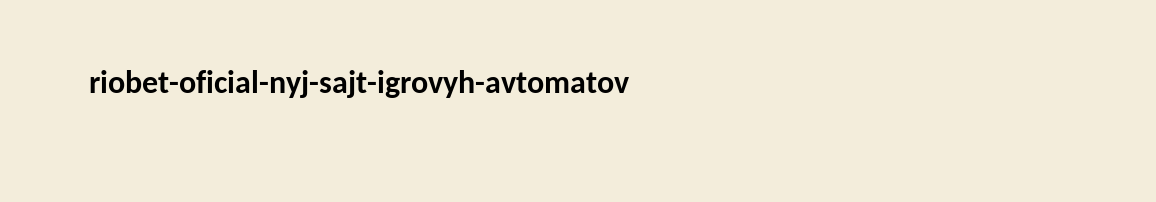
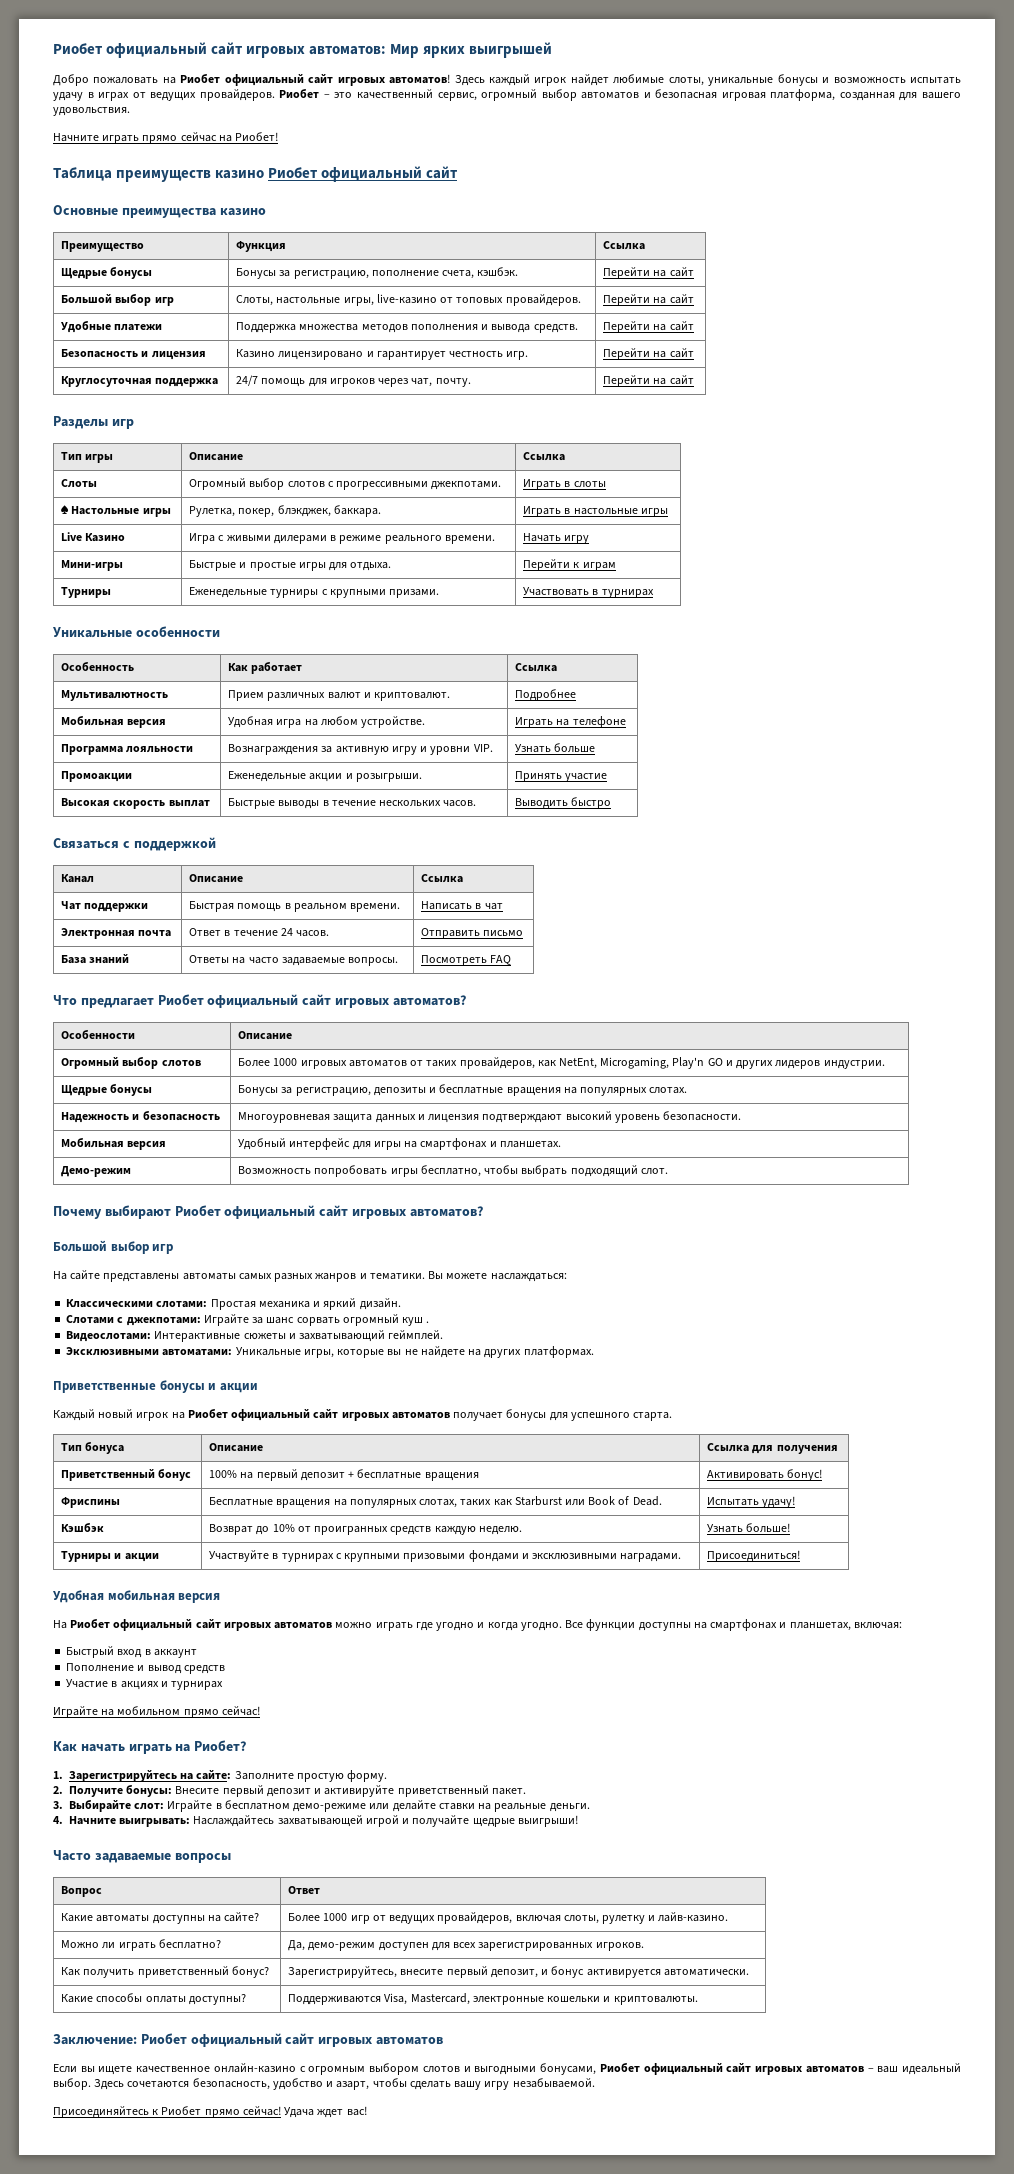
- riobet-oficial-nyj-sajt-igrovyh-avtomatov
+ Риобет официальный сайт игровых автоматов: Мир ярких выигрышей
+ Добро пожаловать на Риобет официальный сайт игровых автоматов! Здесь каждый игрок найдет любимые слоты, уникальные бонусы и возможность испытать удачу в играх от ведущих провайдеров. Риобет – это качественный сервис, огромный выбор автоматов и безопасная игровая платформа, созданная для вашего удовольствия.
+ Начните играть прямо сейчас на Риобет!
+ Таблица преимуществ казино Риобет официальный сайт
+ Основные преимущества казино
+ Преимущество | Функция | Ссылка
+ Щедрые бонусы | Бонусы за регистрацию, пополнение счета, кэшбэк. | Перейти на сайт
+ Большой выбор игр | Слоты, настольные игры, live-казино от топовых провайдеров. | Перейти на сайт
+ Удобные платежи | Поддержка множества методов пополнения и вывода средств. | Перейти на сайт
+ Безопасность и лицензия | Казино лицензировано и гарантирует честность игр. | Перейти на сайт
+ Круглосуточная поддержка | 24/7 помощь для игроков через чат, почту. | Перейти на сайт
+ Разделы игр
+ Тип игры | Описание | Ссылка
+ Слоты | Огромный выбор слотов с прогрессивными джекпотами. | Играть в слоты
+ ♠ Настольные игры | Рулетка, покер, блэкджек, баккара. | Играть в настольные игры
+ Live Казино | Игра с живыми дилерами в режиме реального времени. | Начать игру
+ Мини-игры | Быстрые и простые игры для отдыха. | Перейти к играм
+ Турниры | Еженедельные турниры с крупными призами. | Участвовать в турнирах
+ Уникальные особенности
+ Особенность | Как работает | Ссылка
+ Мультивалютность | Прием различных валют и криптовалют. | Подробнее
+ Мобильная версия | Удобная игра на любом устройстве. | Играть на телефоне
+ Программа лояльности | Вознаграждения за активную игру и уровни VIP. | Узнать больше
+ Промоакции | Еженедельные акции и розыгрыши. | Принять участие
+ Высокая скорость выплат | Быстрые выводы в течение нескольких часов. | Выводить быстро
+ Связаться с поддержкой
+ Канал | Описание | Ссылка
+ Чат поддержки | Быстрая помощь в реальном времени. | Написать в чат
+ Электронная почта | Ответ в течение 24 часов. | Отправить письмо
+ База знаний | Ответы на часто задаваемые вопросы. | Посмотреть FAQ
+ Что предлагает Риобет официальный сайт игровых автоматов?
+ Особенности | Описание
+ Огромный выбор слотов | Более 1000 игровых автоматов от таких провайдеров, как NetEnt, Microgaming, Play'n GO и других лидеров индустрии.
+ Щедрые бонусы | Бонусы за регистрацию, депозиты и бесплатные вращения на популярных слотах.
+ Надежность и безопасность | Многоуровневая защита данных и лицензия подтверждают высокий уровень безопасности.
+ Мобильная версия | Удобный интерфейс для игры на смартфонах и планшетах.
+ Демо-режим | Возможность попробовать игры бесплатно, чтобы выбрать подходящий слот.
+ Почему выбирают Риобет официальный сайт игровых автоматов?
+ Большой выбор игр
+ На сайте представлены автоматы самых разных жанров и тематики. Вы можете наслаждаться:
+ Классическими слотами: Простая механика и яркий дизайн.
+ Слотами с джекпотами: Играйте за шанс сорвать огромный куш .
+ Видеослотами: Интерактивные сюжеты и захватывающий геймплей.
+ Эксклюзивными автоматами: Уникальные игры, которые вы не найдете на других платформах.
+ Приветственные бонусы и акции
+ Каждый новый игрок на Риобет официальный сайт игровых автоматов получает бонусы для успешного старта.
+ Тип бонуса | Описание | Ссылка для получения
+ Приветственный бонус | 100% на первый депозит + бесплатные вращения | Активировать бонус!
+ Фриспины | Бесплатные вращения на популярных слотах, таких как Starburst или Book of Dead. | Испытать удачу!
+ Кэшбэк | Возврат до 10% от проигранных средств каждую неделю. | Узнать больше!
+ Турниры и акции | Участвуйте в турнирах с крупными призовыми фондами и эксклюзивными наградами. | Присоединиться!
+ Удобная мобильная версия
+ На Риобет официальный сайт игровых автоматов можно играть где угодно и когда угодно. Все функции доступны на смартфонах и планшетах, включая:
+ Быстрый вход в аккаунт
+ Пополнение и вывод средств
+ Участие в акциях и турнирах
+ Играйте на мобильном прямо сейчас!
+ Как начать играть на Риобет?
+ 1. Зарегистрируйтесь на сайте: Заполните простую форму.
+ 2. Получите бонусы: Внесите первый депозит и активируйте приветственный пакет.
+ 3. Выбирайте слот: Играйте в бесплатном демо-режиме или делайте ставки на реальные деньги.
+ 4. Начните выигрывать: Наслаждайтесь захватывающей игрой и получайте щедрые выигрыши!
+ Часто задаваемые вопросы
+ Вопрос | Ответ
+ Какие автоматы доступны на сайте? | Более 1000 игр от ведущих провайдеров, включая слоты, рулетку и лайв-казино.
+ Можно ли играть бесплатно? | Да, демо-режим доступен для всех зарегистрированных игроков.
+ Как получить приветственный бонус? | Зарегистрируйтесь, внесите первый депозит, и бонус активируется автоматически.
+ Какие способы оплаты доступны? | Поддерживаются Visa, Mastercard, электронные кошельки и криптовалюты.
+ Заключение: Риобет официальный сайт игровых автоматов
+ Если вы ищете качественное онлайн-казино с огромным выбором слотов и выгодными бонусами, Риобет официальный сайт игровых автоматов – ваш идеальный выбор. Здесь сочетаются безопасность, удобство и азарт, чтобы сделать вашу игру незабываемой.
+ Присоединяйтесь к Риобет прямо сейчас! Удача ждет вас!

